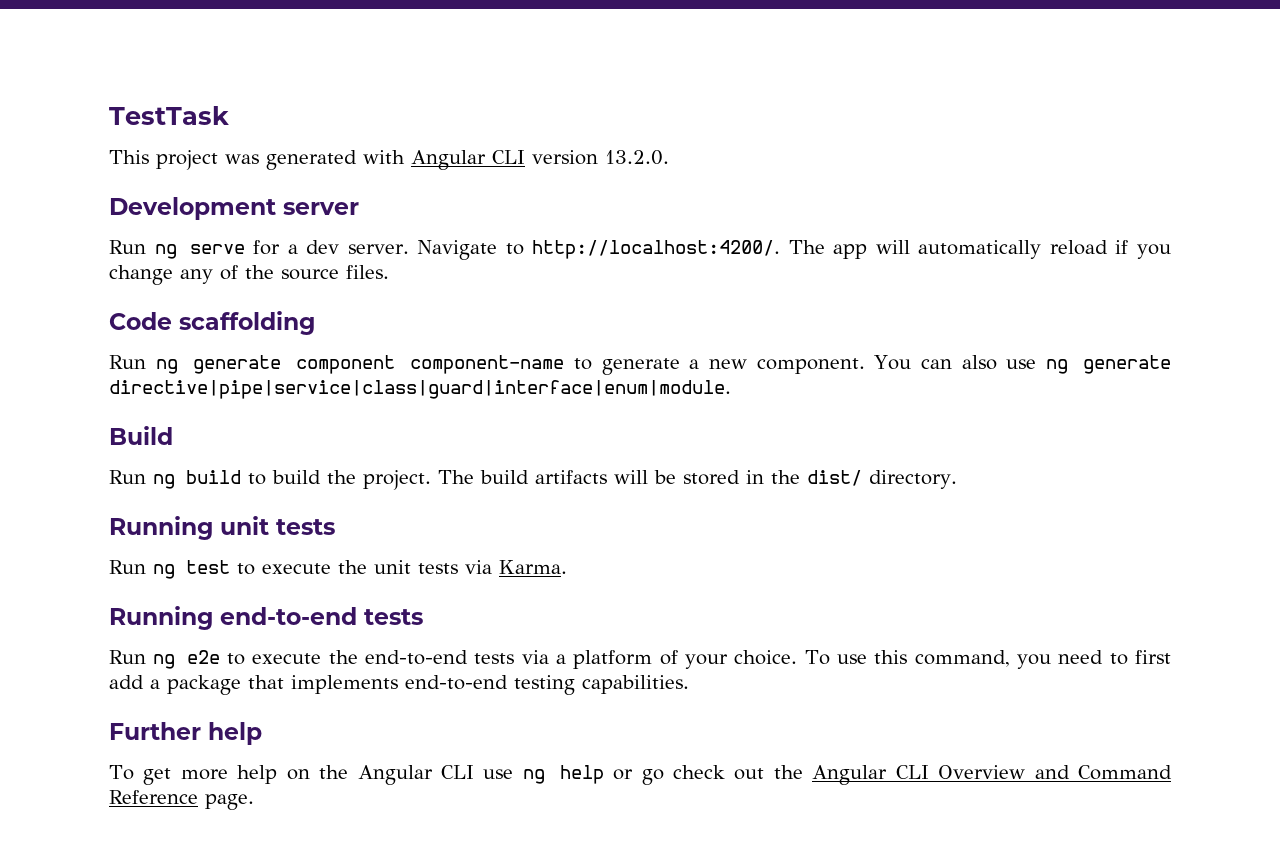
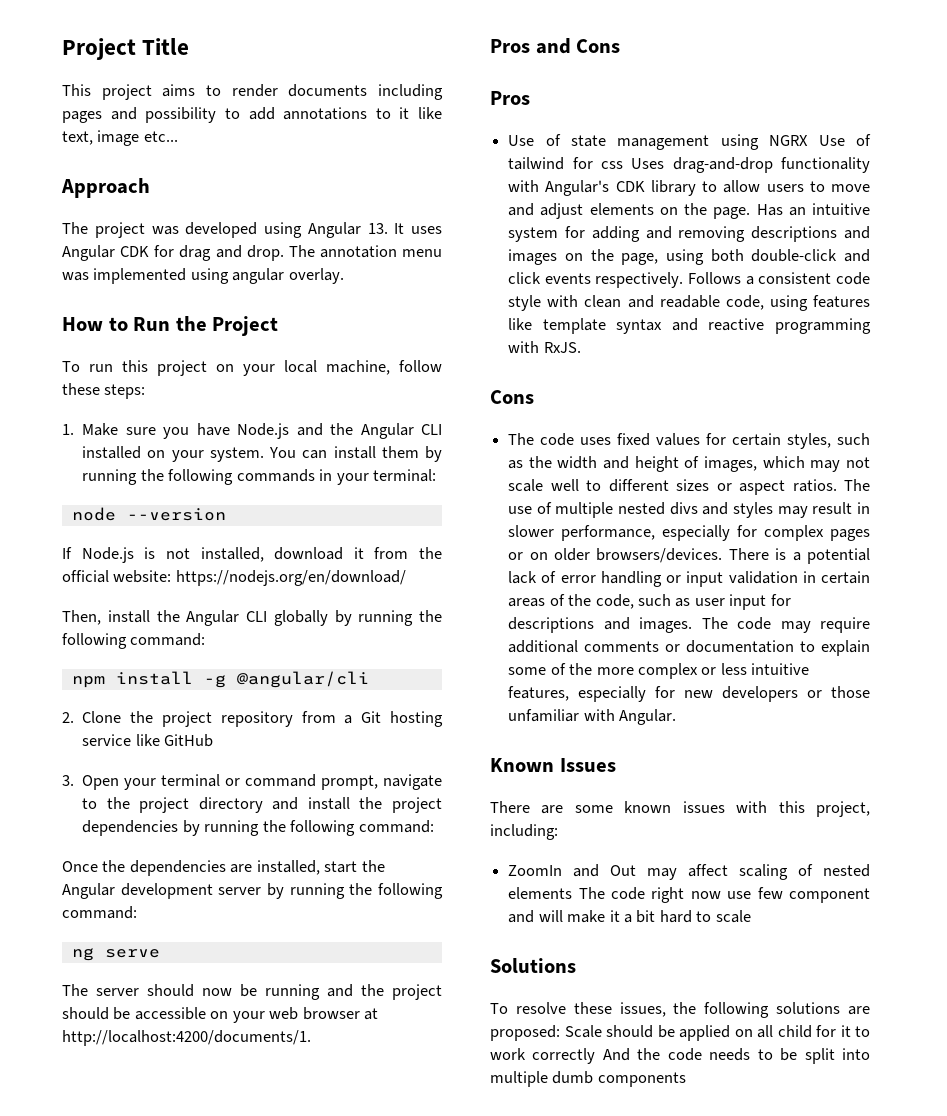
- TestTask
+ Project Title
- This project was generated with Angular CLI version 13.2.0.
- Development server
- Run ng serve for a dev server. Navigate to http://localhost:4200/. The app will automatically reload if you change any of the source files.
- Code scaffolding
- Run ng generate component component-name to generate a new component. You can also use ng generate directive|pipe|service|class|guard|interface|enum|module.
- Build
- Run ng build to build the project. The build artifacts will be stored in the dist/ directory.
- Running unit tests
- Run ng test to execute the unit tests via Karma.
- Running end-to-end tests
- Run ng e2e to execute the end-to-end tests via a platform of your choice. To use this command, you need to first add a package that implements end-to-end testing capabilities.
- Further help
- To get more help on the Angular CLI use ng help or go check out the Angular CLI Overview and Command Reference page.
+ This project aims to render documents including pages and possibility to add annotations to it like text, image etc...
+ Approach
+ The project was developed using Angular 13. It uses Angular CDK for drag and drop. The annotation menu was implemented using angular overlay.
+ How to Run the Project
+ To run this project on your local machine, follow these steps:
+ 1. Make sure you have Node.js and the Angular CLI installed on your system. You can install them by running the following commands in your terminal:
+ node --version
+ If Node.js is not installed, download it from the official website: https://nodejs.org/en/download/
+ Then, install the Angular CLI globally by running the following command:
+ npm install -g @angular/cli
+ 2. Clone the project repository from a Git hosting service like GitHub
+ 3. Open your terminal or command prompt, navigate to the project directory and install the project dependencies by running the following command:
+ Once the dependencies are installed, start the Angular development server by running the following command:
+ ng serve
+ The server should now be running and the project should be accessible on your web browser at http://localhost:4200/documents/1.
+ Pros and Cons
+ Pros
+ Use of state management using NGRX Use of tailwind for css Uses drag-and-drop functionality with Angular's CDK library to allow users to move and adjust elements on the page. Has an intuitive system for adding and removing descriptions and images on the page, using both double-click and click events respectively. Follows a consistent code style with clean and readable code, using features like template syntax and reactive programming with RxJS.
+ Cons
+ The code uses fixed values for certain styles, such as the width and height of images, which may not scale well to different sizes or aspect ratios. The use of multiple nested divs and styles may result in slower performance, especially for complex pages or on older browsers/devices. There is a potential lack of error handling or input validation in certain areas of the code, such as user input for descriptions and images. The code may require additional comments or documentation to explain some of the more complex or less intuitive features, especially for new developers or those unfamiliar with Angular.
+ Known Issues
+ There are some known issues with this project, including:
+ ZoomIn and Out may affect scaling of nested elements The code right now use few component and will make it a bit hard to scale
+ Solutions
+ To resolve these issues, the following solutions are proposed: Scale should be applied on all child for it to work correctly And the code needs to be split into multiple dumb components

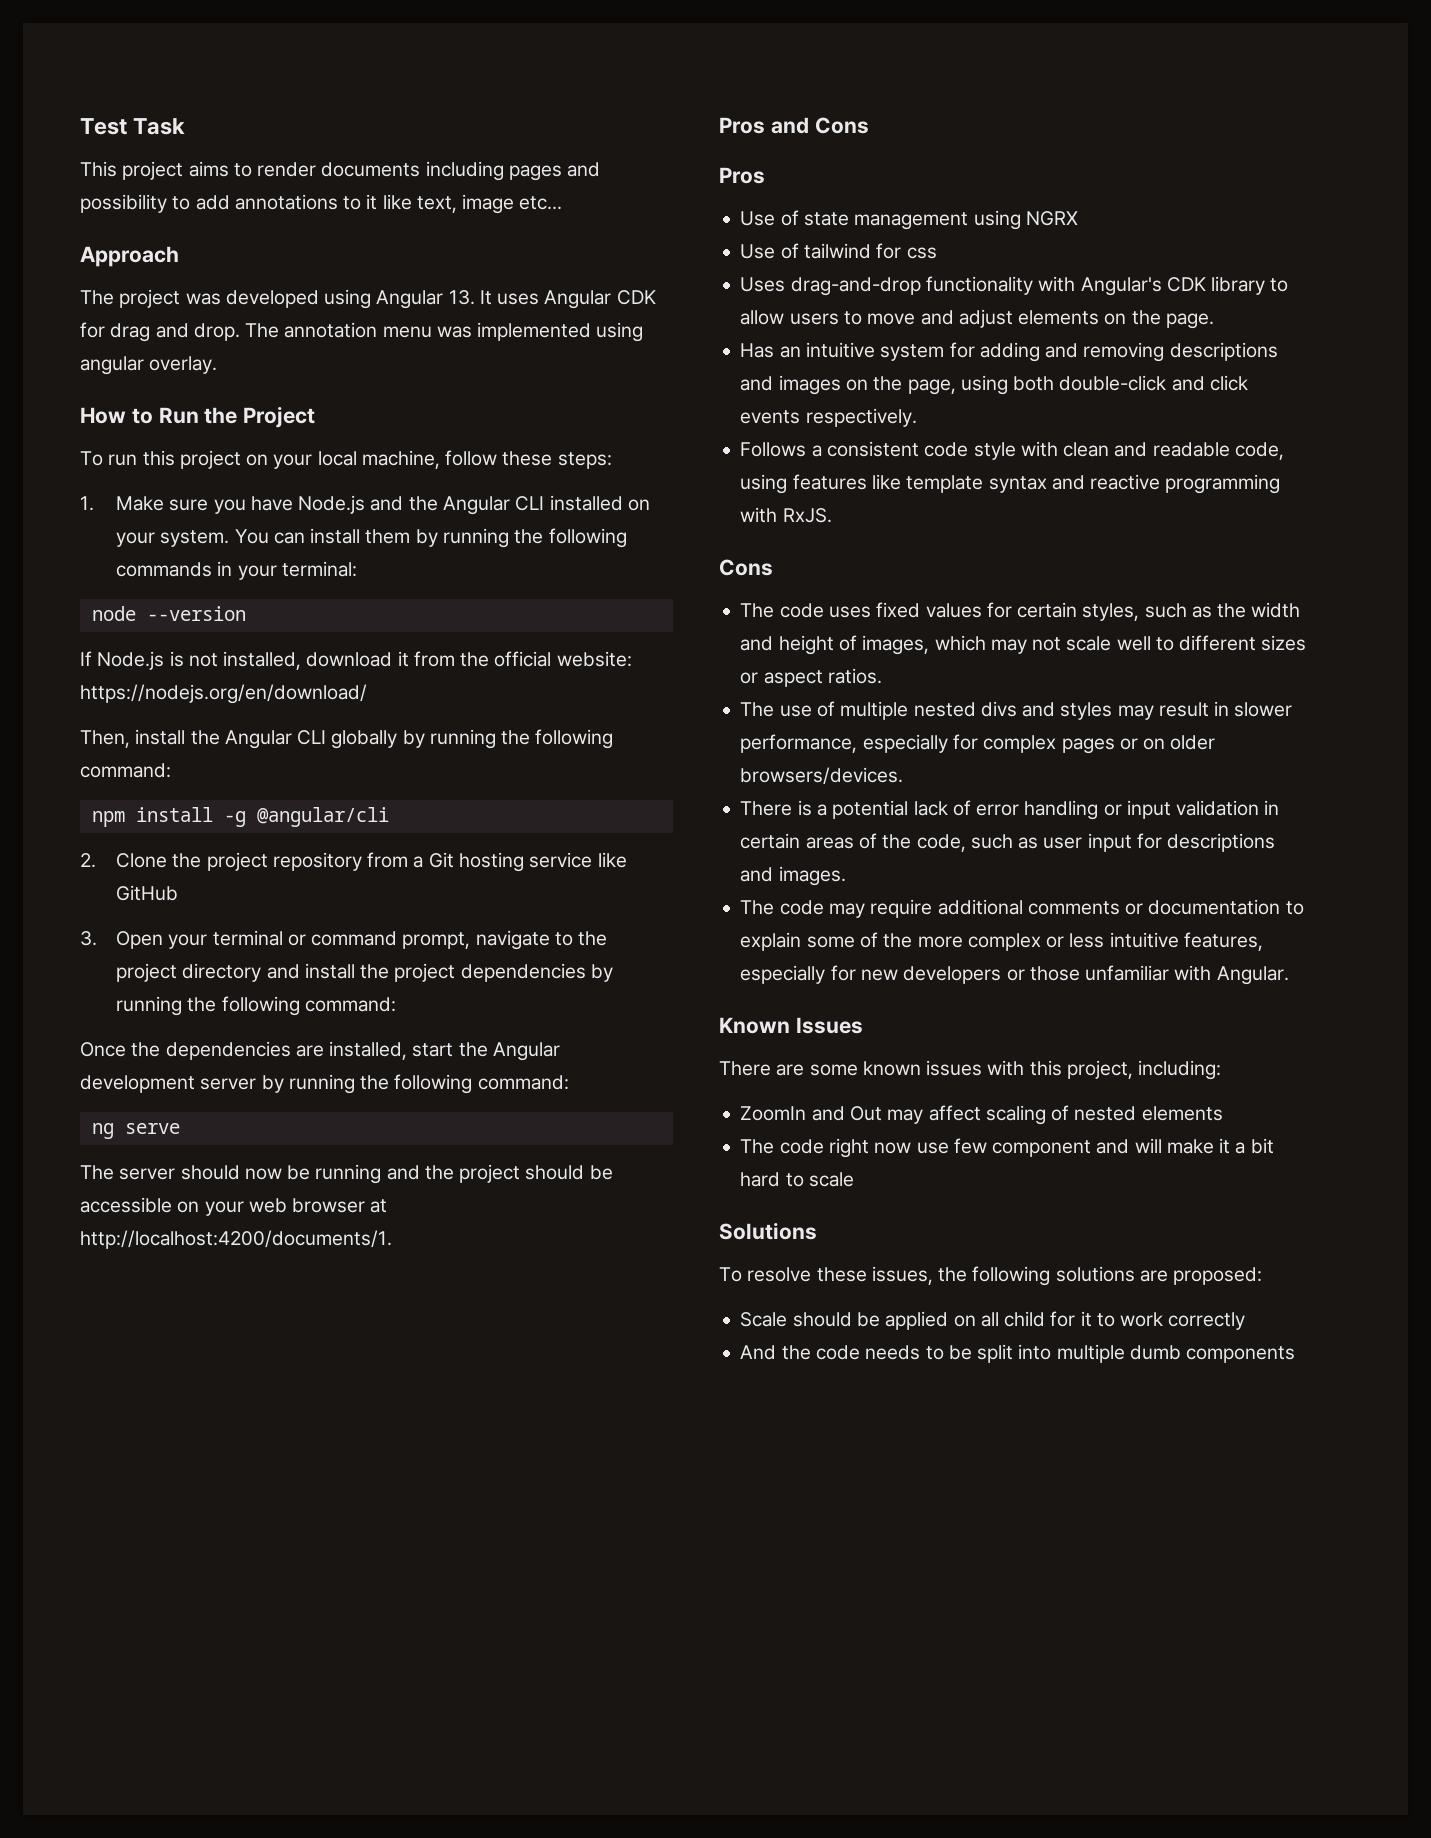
- Project Title
+ Test Task
- Use of state management using NGRX Use of tailwind for css Uses drag-and-drop functionality with Angular's CDK library to allow users to move and adjust elements on the page. Has an intuitive system for adding and removing descriptions and images on the page, using both double-click and click events respectively. Follows a consistent code style with clean and readable code, using features like template syntax and reactive programming with RxJS.
+ Use of state management using NGRX
+ Use of tailwind for css
+ Uses drag-and-drop functionality with Angular's CDK library to allow users to move and adjust elements on the page.
+ Has an intuitive system for adding and removing descriptions and images on the page, using both double-click and click events respectively.
+ Follows a consistent code style with clean and readable code, using features like template syntax and reactive programming with RxJS.
- The code uses fixed values for certain styles, such as the width and height of images, which may not scale well to different sizes or aspect ratios. The use of multiple nested divs and styles may result in slower performance, especially for complex pages or on older browsers/devices. There is a potential lack of error handling or input validation in certain areas of the code, such as user input for descriptions and images. The code may require additional comments or documentation to explain some of the more complex or less intuitive features, especially for new developers or those unfamiliar with Angular.
+ The code uses fixed values for certain styles, such as the width and height of images, which may not scale well to different sizes or aspect ratios.
+ The use of multiple nested divs and styles may result in slower performance, especially for complex pages or on older browsers/devices.
+ There is a potential lack of error handling or input validation in certain areas of the code, such as user input for descriptions and images.
+ The code may require additional comments or documentation to explain some of the more complex or less intuitive features, especially for new developers or those unfamiliar with Angular.
- ZoomIn and Out may affect scaling of nested elements The code right now use few component and will make it a bit hard to scale
+ ZoomIn and Out may affect scaling of nested elements
+ The code right now use few component and will make it a bit hard to scale
- To resolve these issues, the following solutions are proposed: Scale should be applied on all child for it to work correctly And the code needs to be split into multiple dumb components
+ To resolve these issues, the following solutions are proposed:
+ Scale should be applied on all child for it to work correctly
+ And the code needs to be split into multiple dumb components

